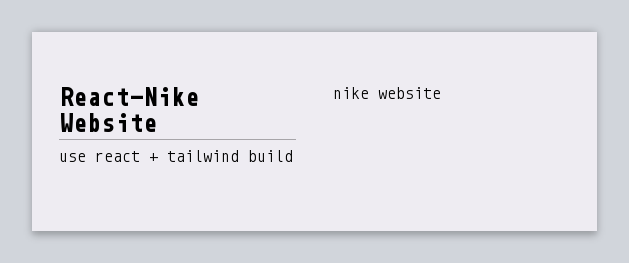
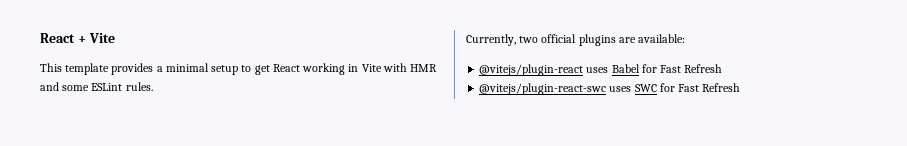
- React-Nike Website
- use react + tailwind build nike website
+ React + Vite
+ This template provides a minimal setup to get React working in Vite with HMR and some ESLint rules.
+ Currently, two official plugins are available:
+ @vitejs/plugin-react uses Babel for Fast Refresh
+ @vitejs/plugin-react-swc uses SWC for Fast Refresh

